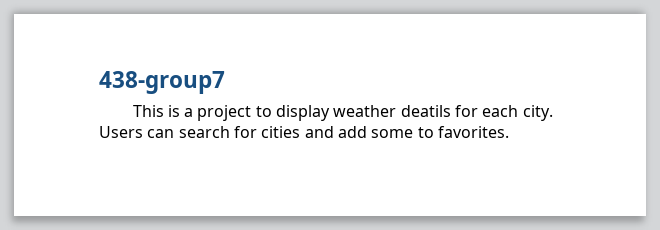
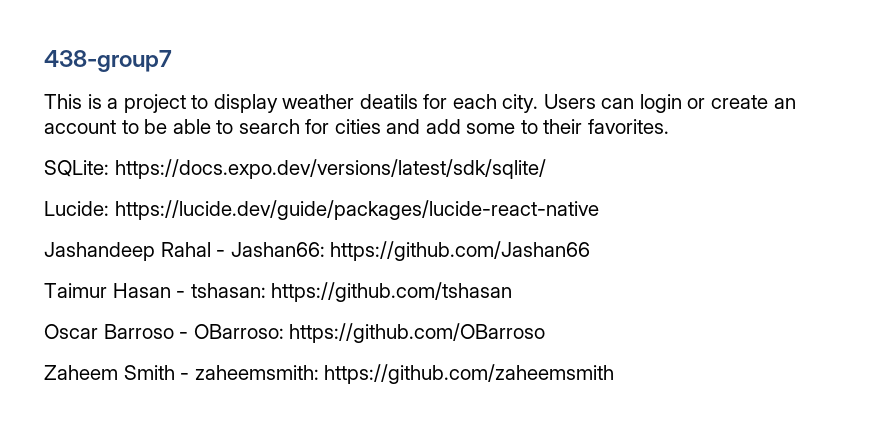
- Users can search for cities and add some to favorites.
+ Users can login or create an account to be able to search for cities and add some to their favorites.
+ SQLite: https://docs.expo.dev/versions/latest/sdk/sqlite/
+ Lucide: https://lucide.dev/guide/packages/lucide-react-native
+ Jashandeep Rahal - Jashan66: https://github.com/Jashan66
+ Taimur Hasan - tshasan: https://github.com/tshasan
+ Oscar Barroso - OBarroso: https://github.com/OBarroso
+ Zaheem Smith - zaheemsmith: https://github.com/zaheemsmith

